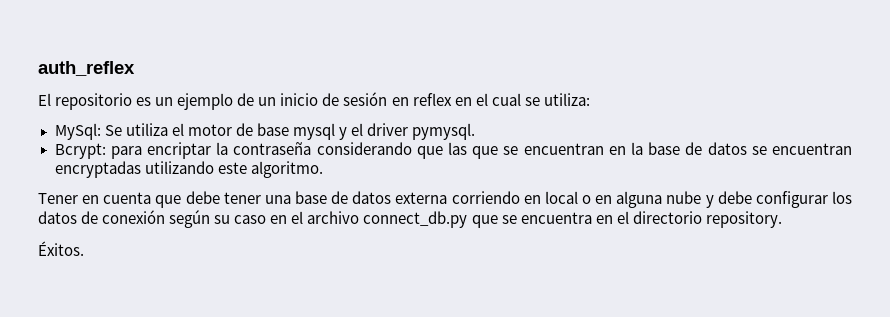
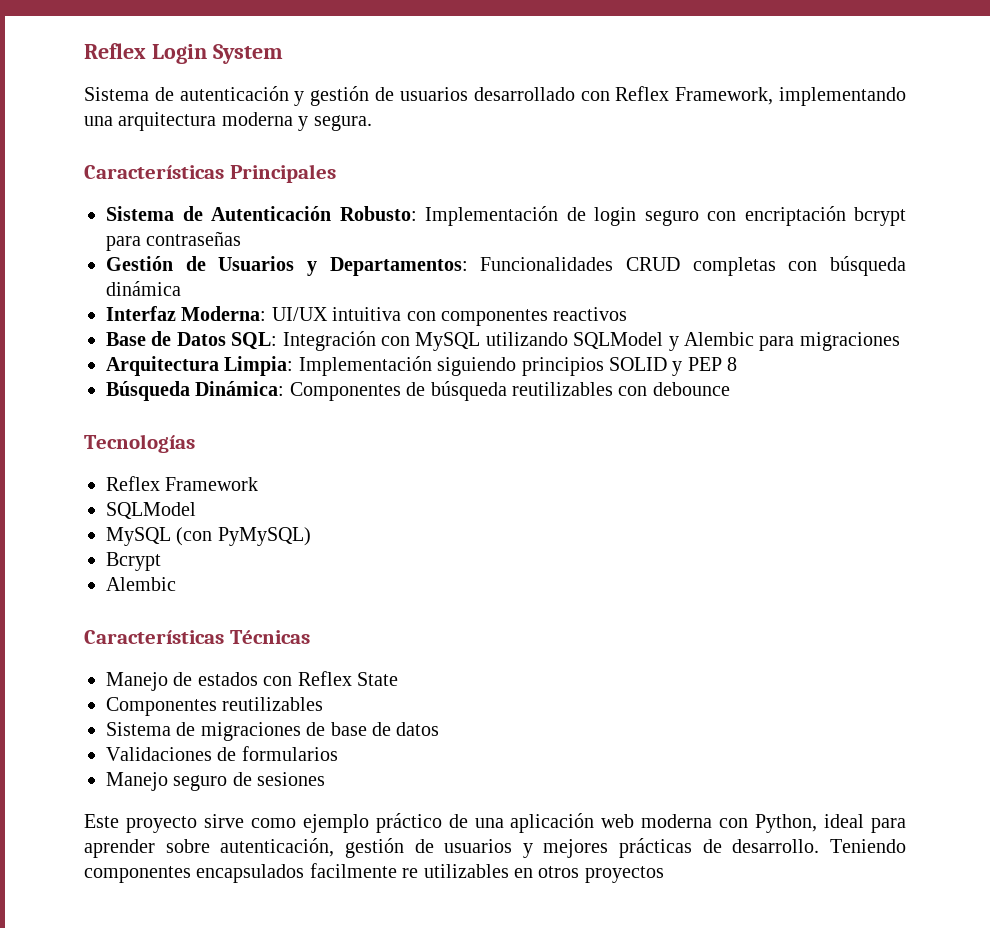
- auth_reflex
- El repositorio es un ejemplo de un inicio de sesión en reflex en el cual se utiliza:
- MySql: Se utiliza el motor de base mysql y el driver pymysql.
- Bcrypt: para encriptar la contraseña considerando que las que se encuentran en la base de datos se encuentran encryptadas utilizando este algoritmo.
- Tener en cuenta que debe tener una base de datos externa corriendo en local o en alguna nube y debe configurar los datos de conexión según su caso en el archivo connect_db.py que se encuentra en el directorio repository.
- Éxitos.
+ Reflex Login System
+ Sistema de autenticación y gestión de usuarios desarrollado con Reflex Framework, implementando una arquitectura moderna y segura.
+ Características Principales
+ Sistema de Autenticación Robusto: Implementación de login seguro con encriptación bcrypt para contraseñas
+ Gestión de Usuarios y Departamentos: Funcionalidades CRUD completas con búsqueda dinámica
+ Interfaz Moderna: UI/UX intuitiva con componentes reactivos
+ Base de Datos SQL: Integración con MySQL utilizando SQLModel y Alembic para migraciones
+ Arquitectura Limpia: Implementación siguiendo principios SOLID y PEP 8
+ Búsqueda Dinámica: Componentes de búsqueda reutilizables con debounce
+ Tecnologías
+ Reflex Framework
+ SQLModel
+ MySQL (con PyMySQL)
+ Bcrypt
+ Alembic
+ Características Técnicas
+ Manejo de estados con Reflex State
+ Componentes reutilizables
+ Sistema de migraciones de base de datos
+ Validaciones de formularios
+ Manejo seguro de sesiones
+ Este proyecto sirve como ejemplo práctico de una aplicación web moderna con Python, ideal para aprender sobre autenticación, gestión de usuarios y mejores prácticas de desarrollo. Teniendo componentes encapsulados facilmente re utilizables en otros proyectos

